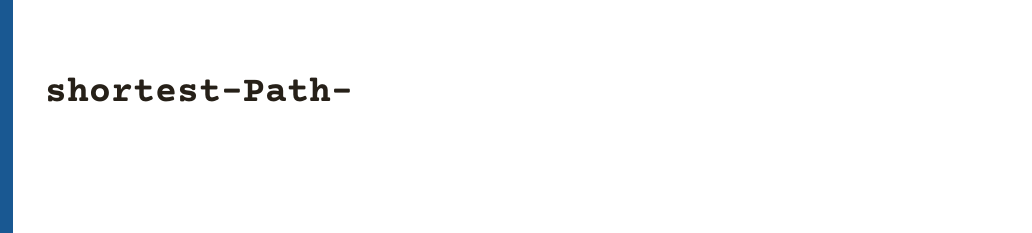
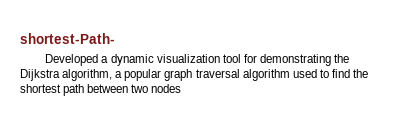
+ Developed a dynamic visualization tool for demonstrating the Dijkstra algorithm, a popular graph traversal algorithm used to find the shortest path between two nodes

